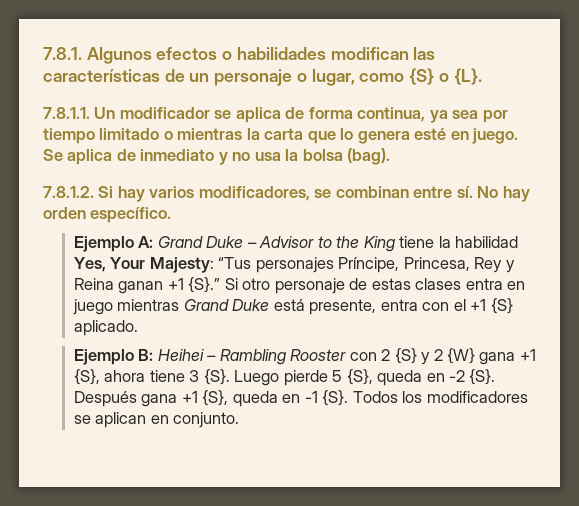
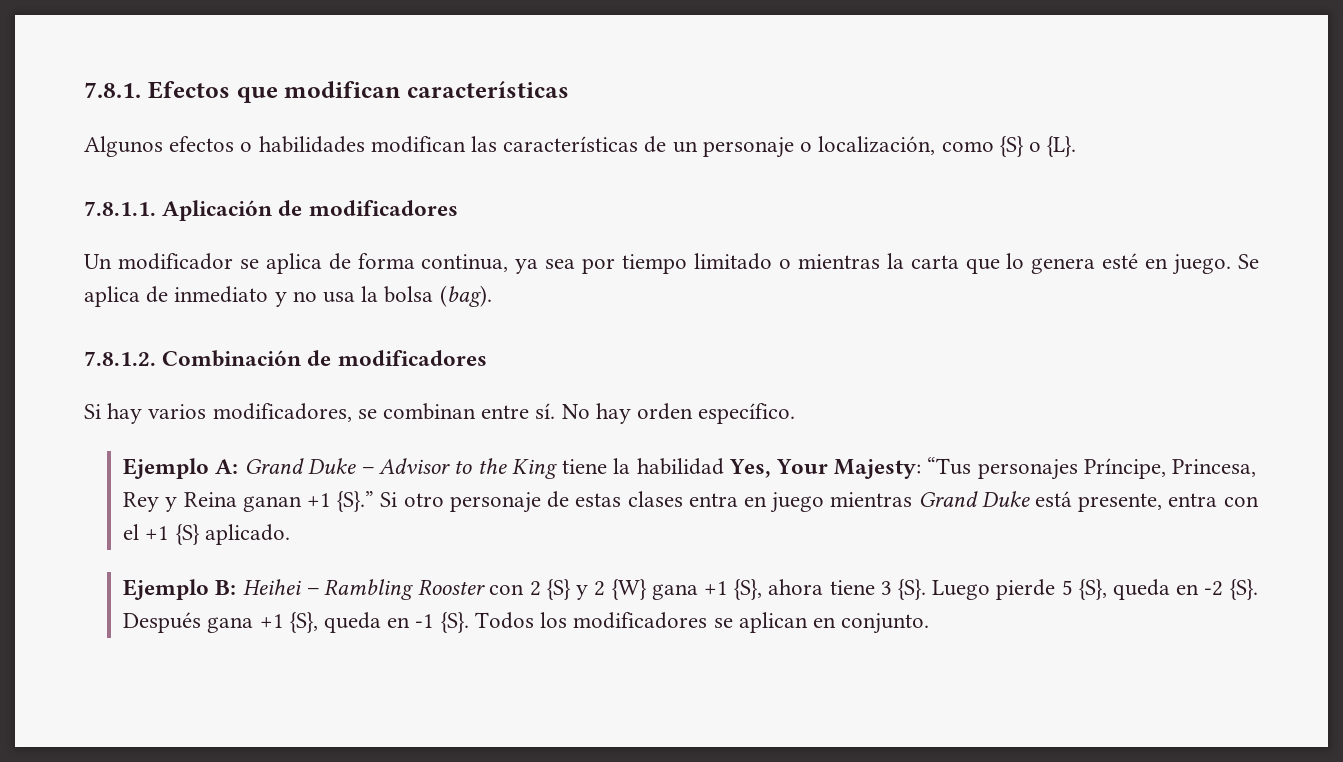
- 7.8.1. Algunos efectos o habilidades modifican las características de un personaje o lugar, como {S} o {L}.
+ 7.8.1. Efectos que modifican características
+ Algunos efectos o habilidades modifican las características de un personaje o localización, como {S} o {L}.
- 7.8.1.1. Un modificador se aplica de forma continua, ya sea por tiempo limitado o mientras la carta que lo genera esté en juego.
+ 7.8.1.1. Aplicación de modificadores
+ Un modificador se aplica de forma continua, ya sea por tiempo limitado o mientras la carta que lo genera esté en juego.
- 7.8.1.2. Si hay varios modificadores, se combinan entre sí.
+ 7.8.1.2. Combinación de modificadores
+ Si hay varios modificadores, se combinan entre sí.

